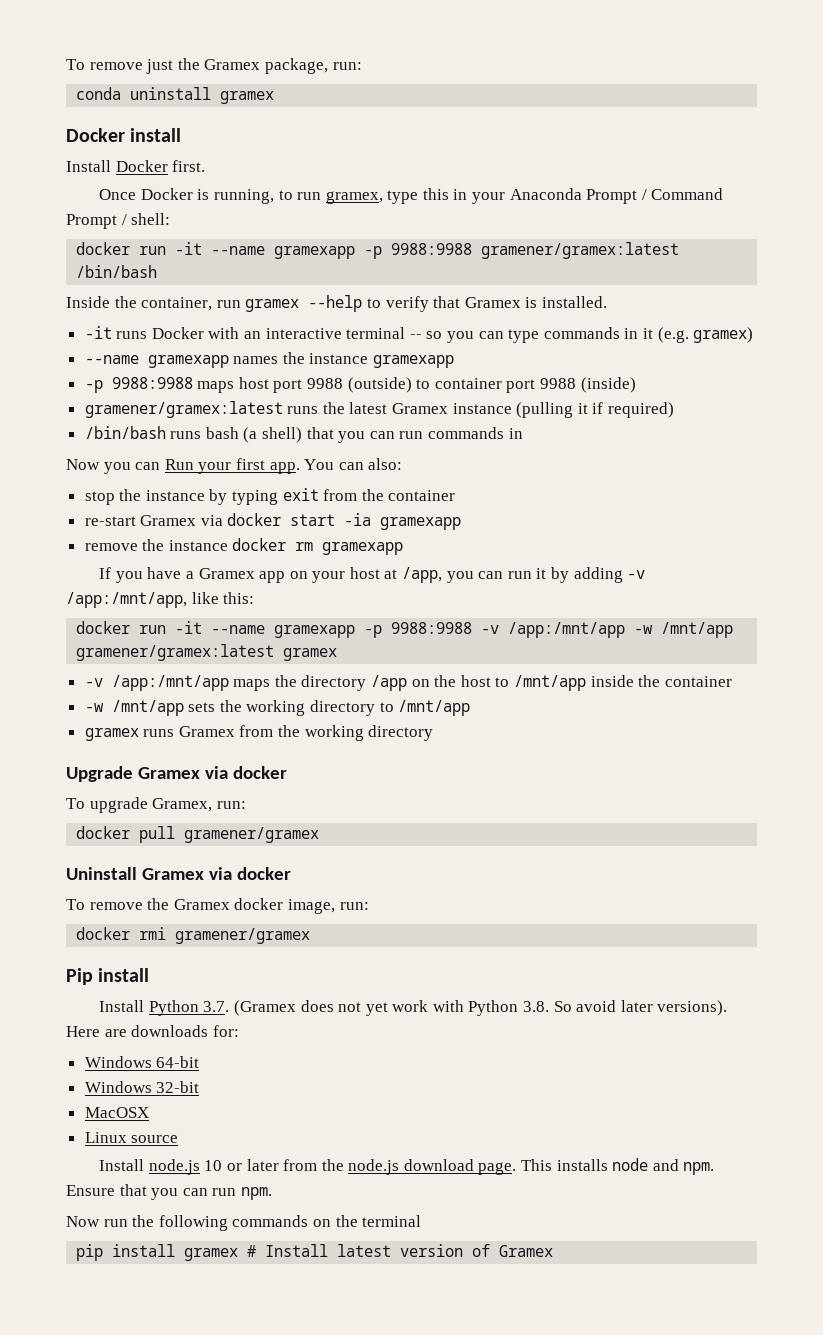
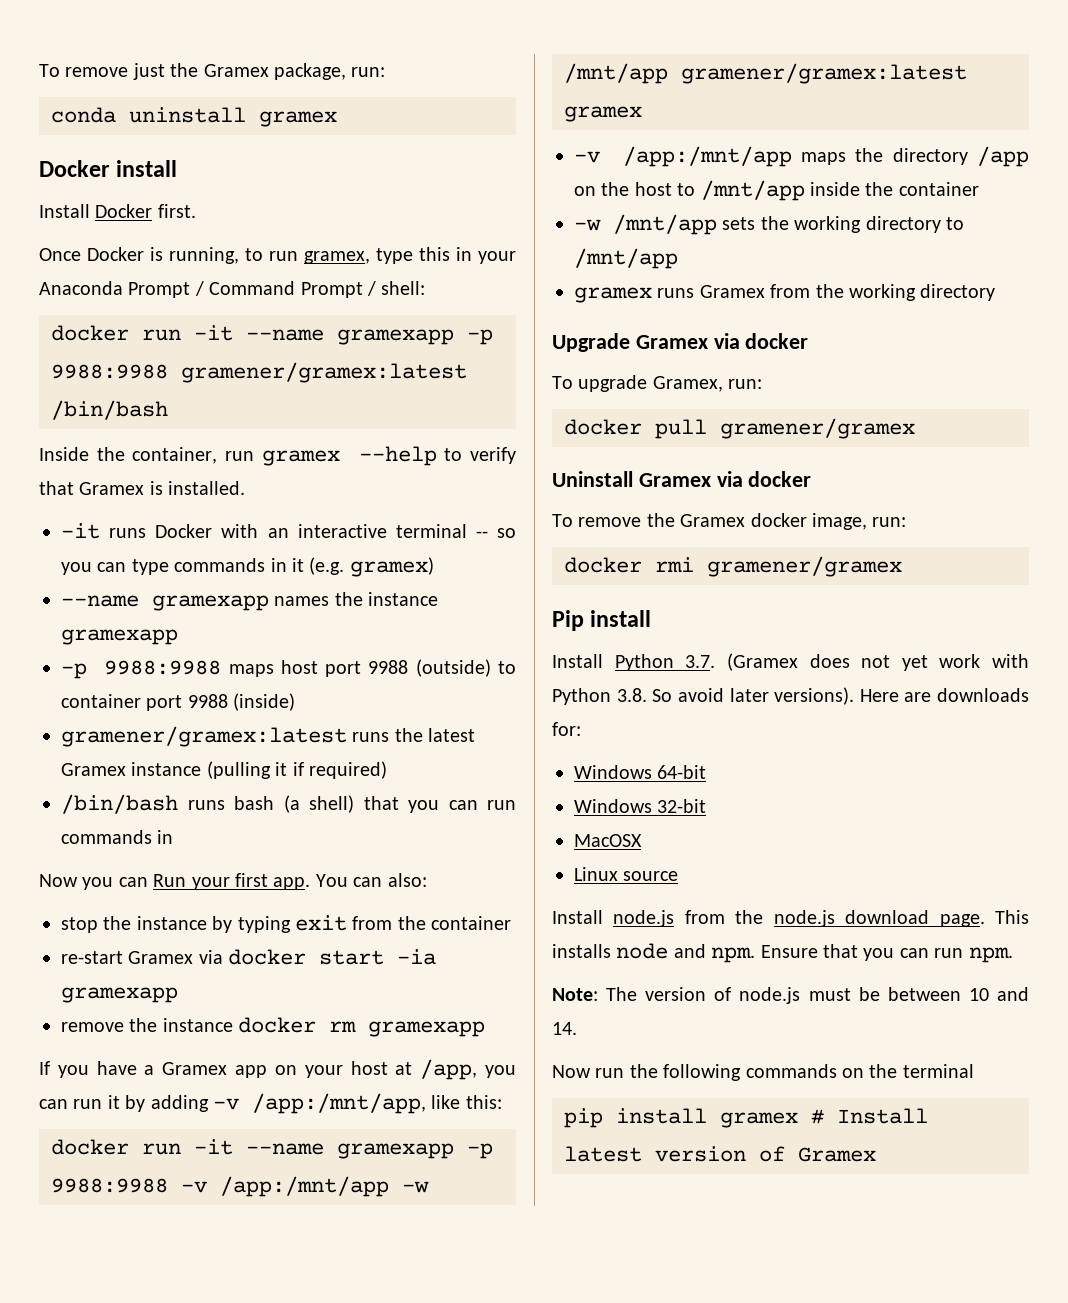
- Install node.js 10 or later from the node.js download page.
+ Install node.js from the node.js download page.
+ Note: The version of node.js must be between 10 and 14.

